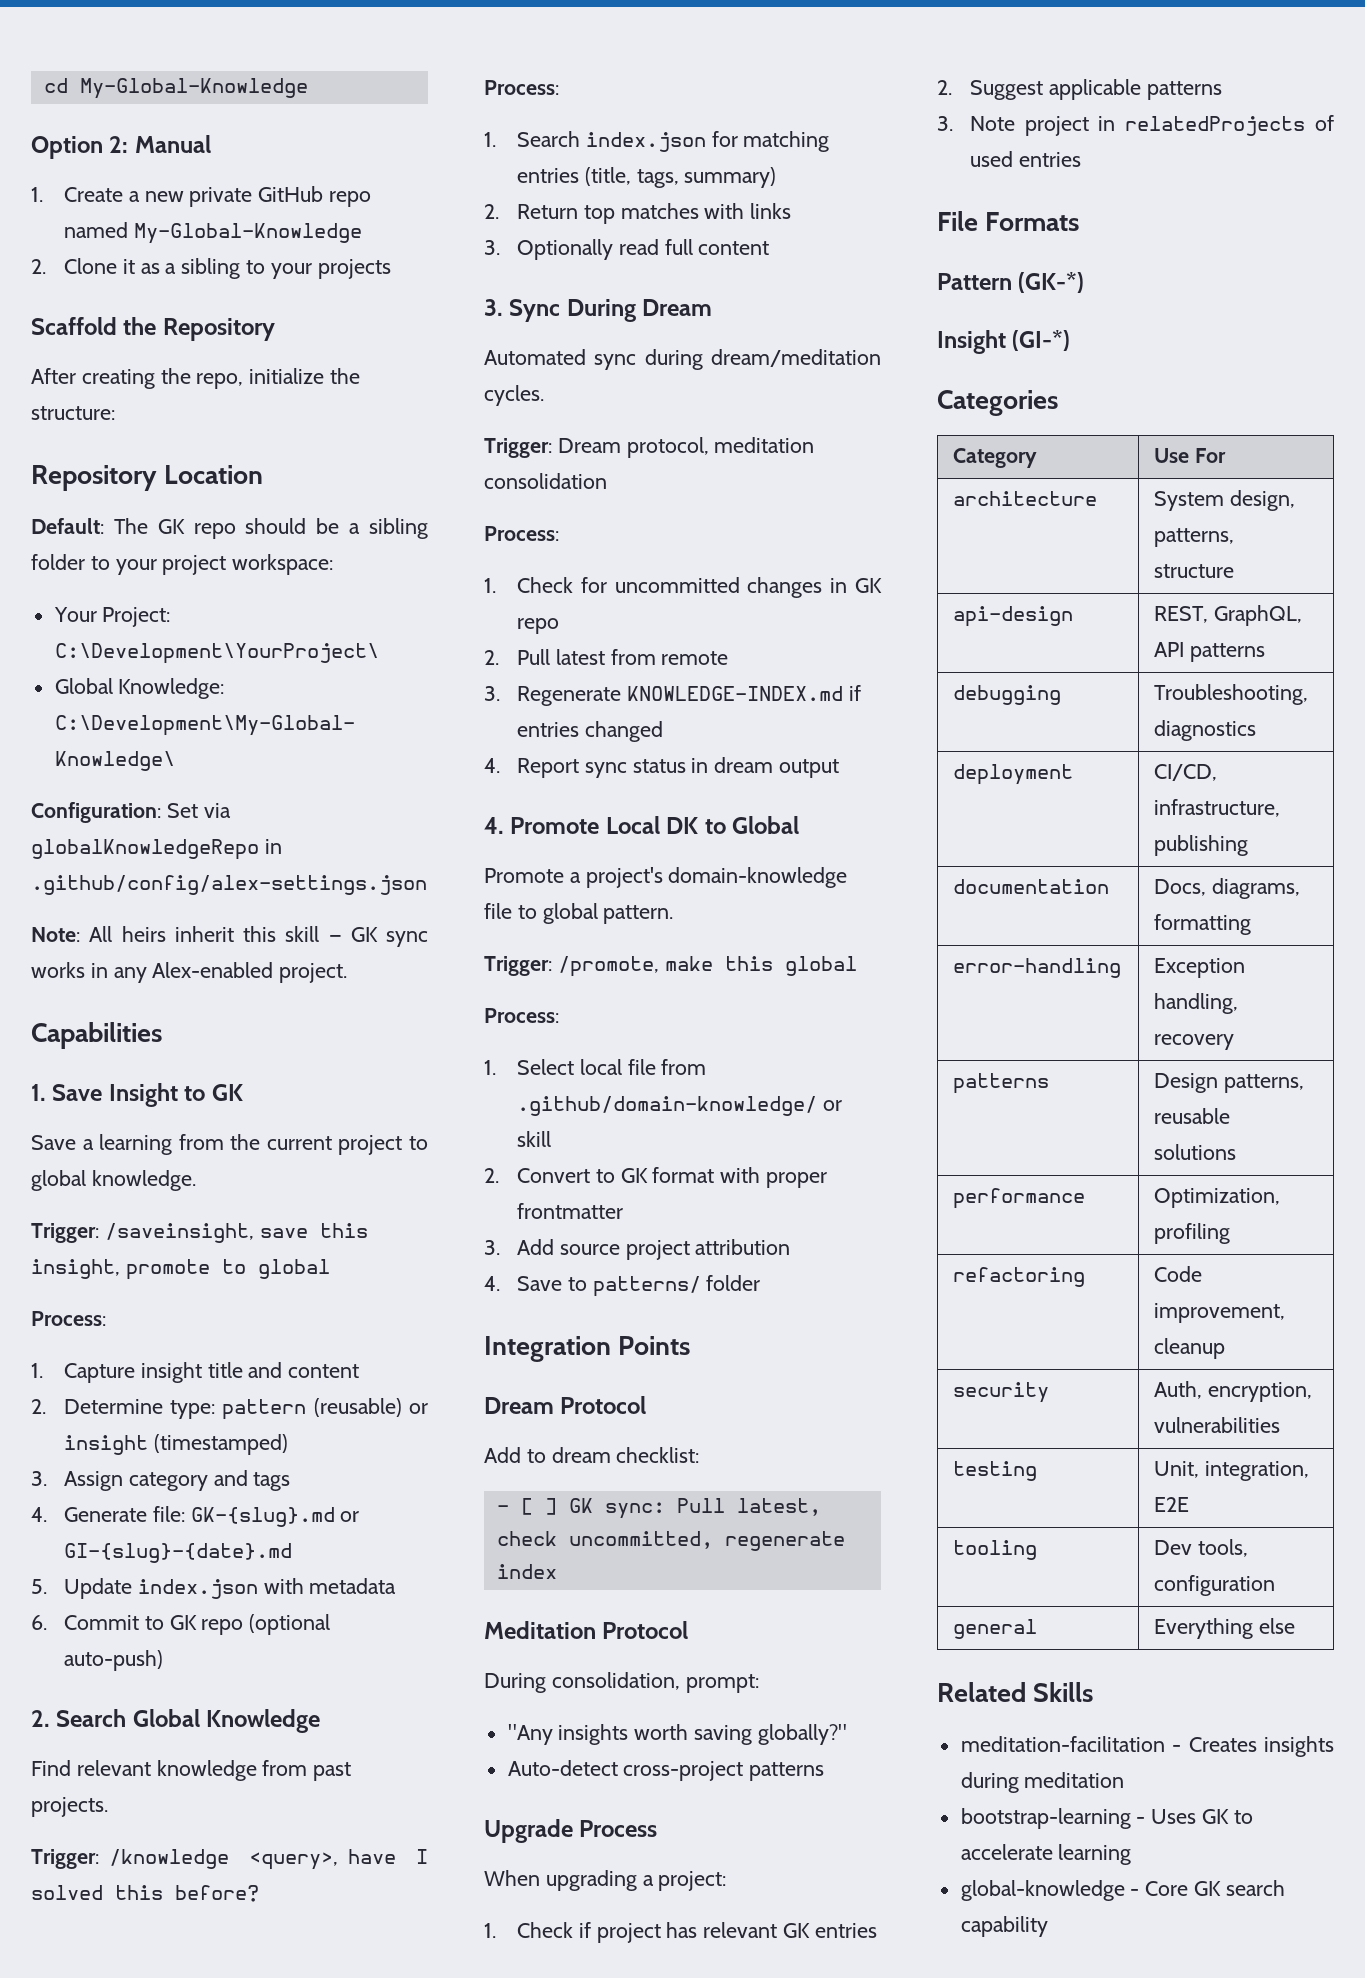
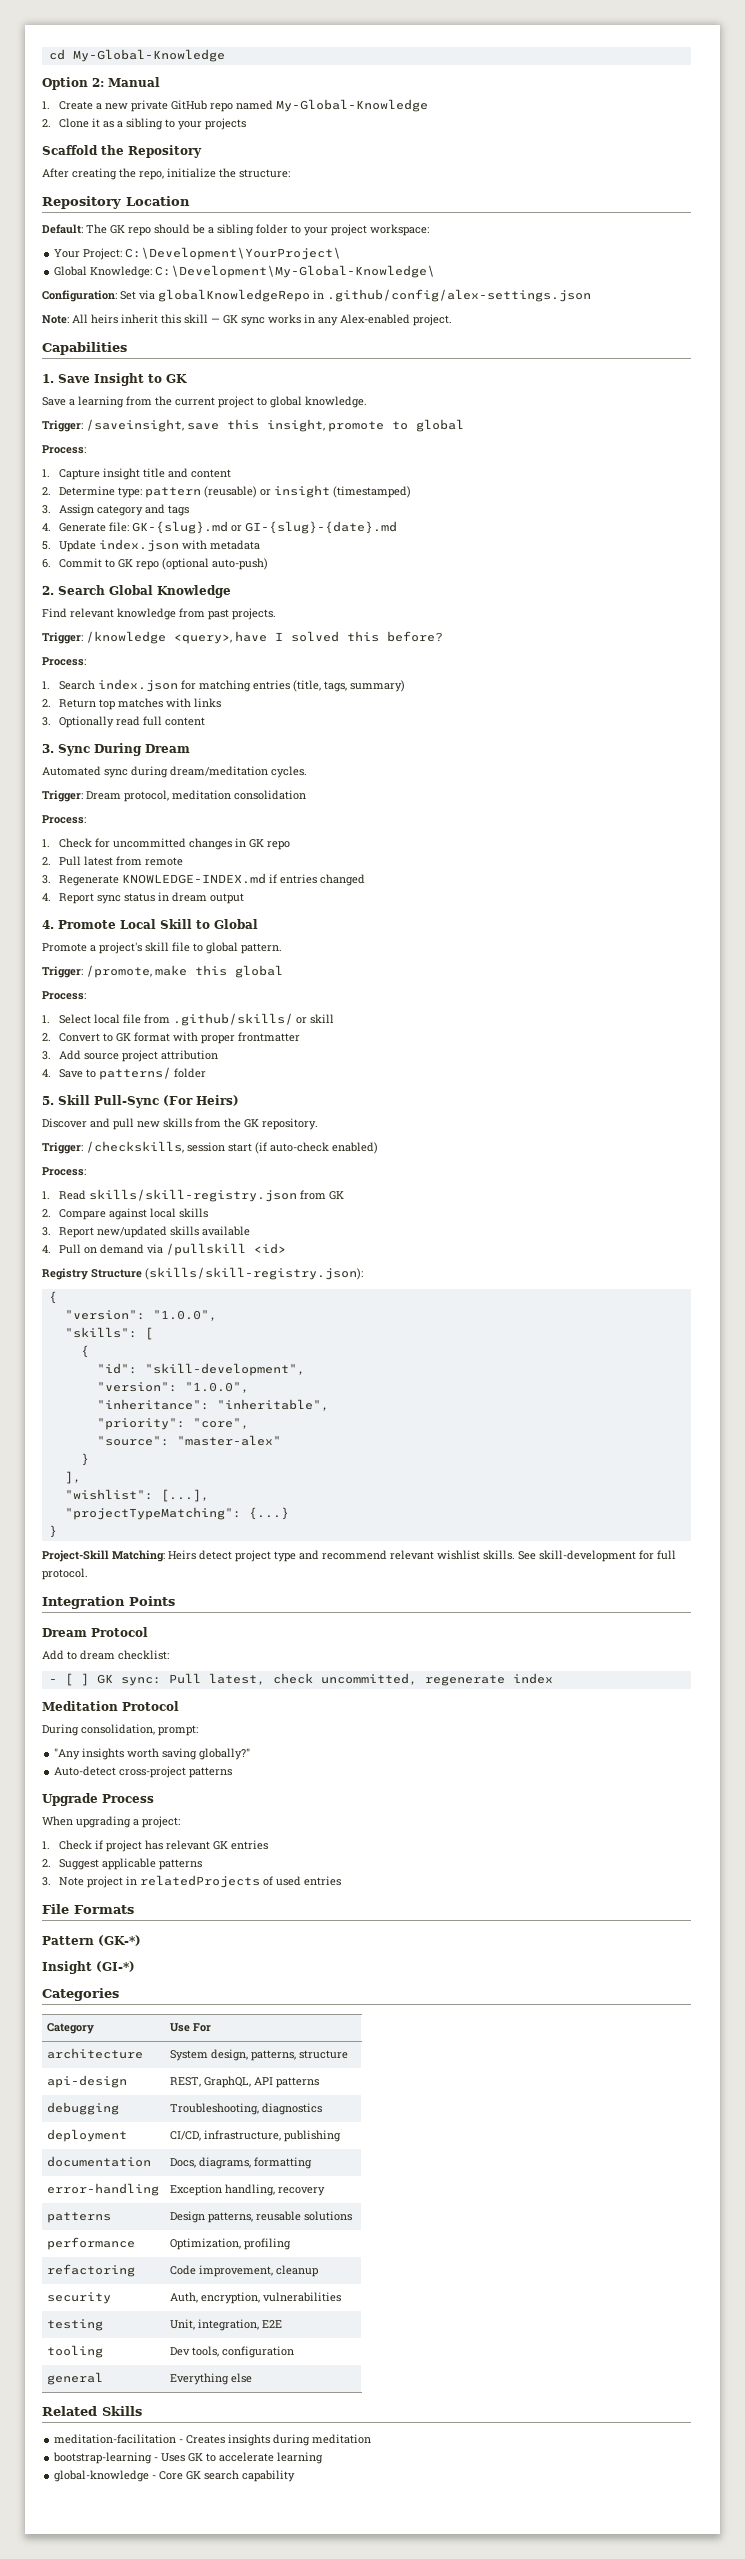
- 4. Promote Local DK to Global
+ 4. Promote Local Skill to Global
- Promote a project's domain-knowledge file to global pattern.
+ Promote a project's skill file to global pattern.
- 1. Select local file from .github/domain-knowledge/ or skill
+ 1. Select local file from .github/skills/ or skill
+ 5. Skill Pull-Sync (For Heirs)
+ Discover and pull new skills from the GK repository.
+ Trigger: /checkskills, session start (if auto-check enabled)
+ Process:
+ 1. Read skills/skill-registry.json from GK
+ 2. Compare against local skills
+ 3. Report new/updated skills available
+ 4. Pull on demand via /pullskill <id>
+ Registry Structure (skills/skill-registry.json):
+ {
+ "version": "1.0.0",
+ "skills": [
+ {
+ "id": "skill-development",
+ "version": "1.0.0",
+ "inheritance": "inheritable",
+ "priority": "core",
+ "source": "master-alex"
+ }
+ ],
+ "wishlist": [...],
+ "projectTypeMatching": {...}
+ }
+ Project-Skill Matching: Heirs detect project type and recommend relevant wishlist skills. See skill-development for full protocol.

